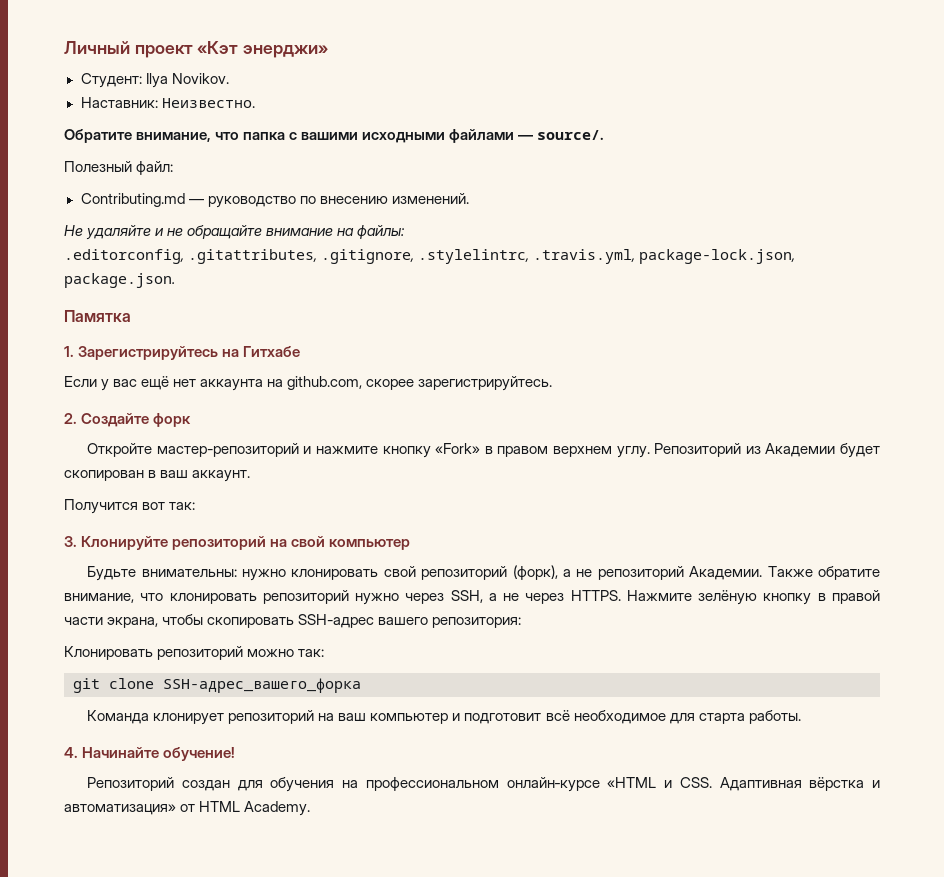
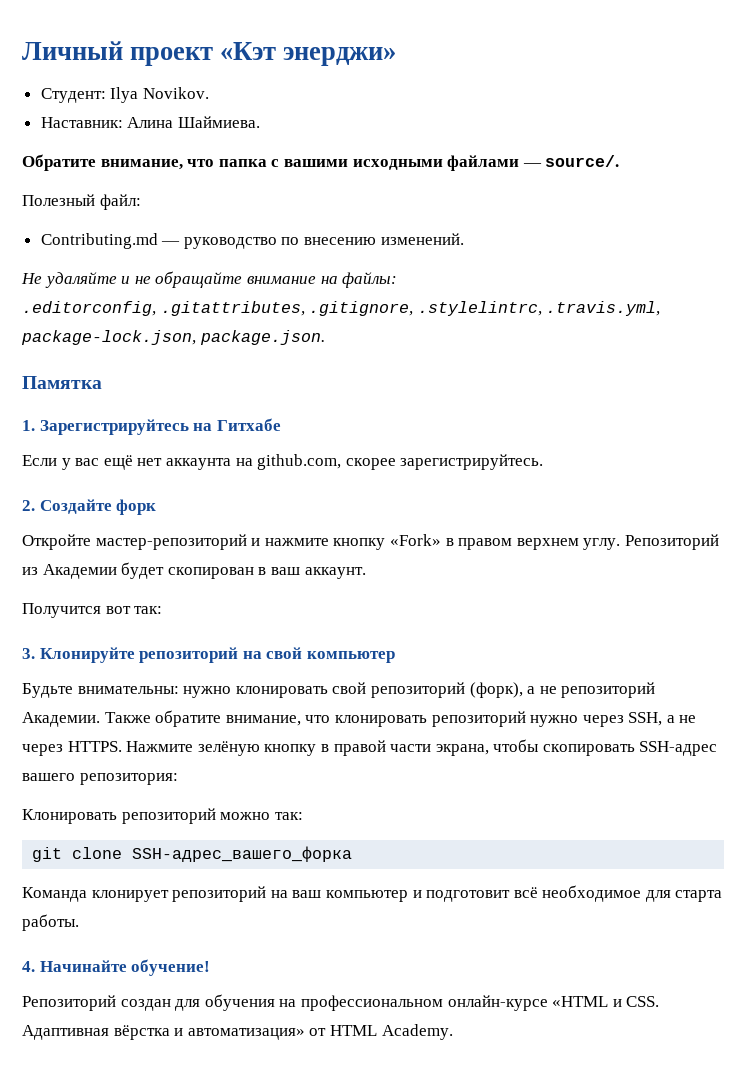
- Наставник: Неизвестно.
+ Наставник: Алина Шаймиева.

